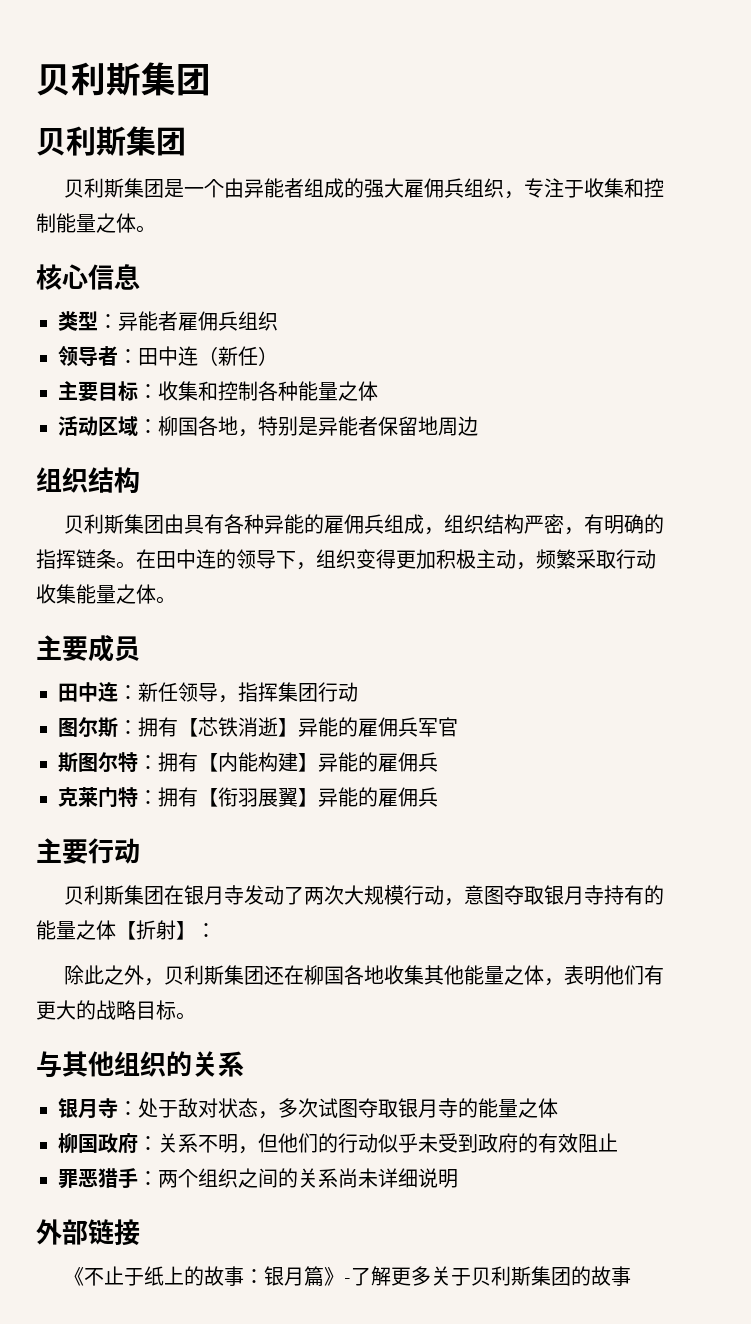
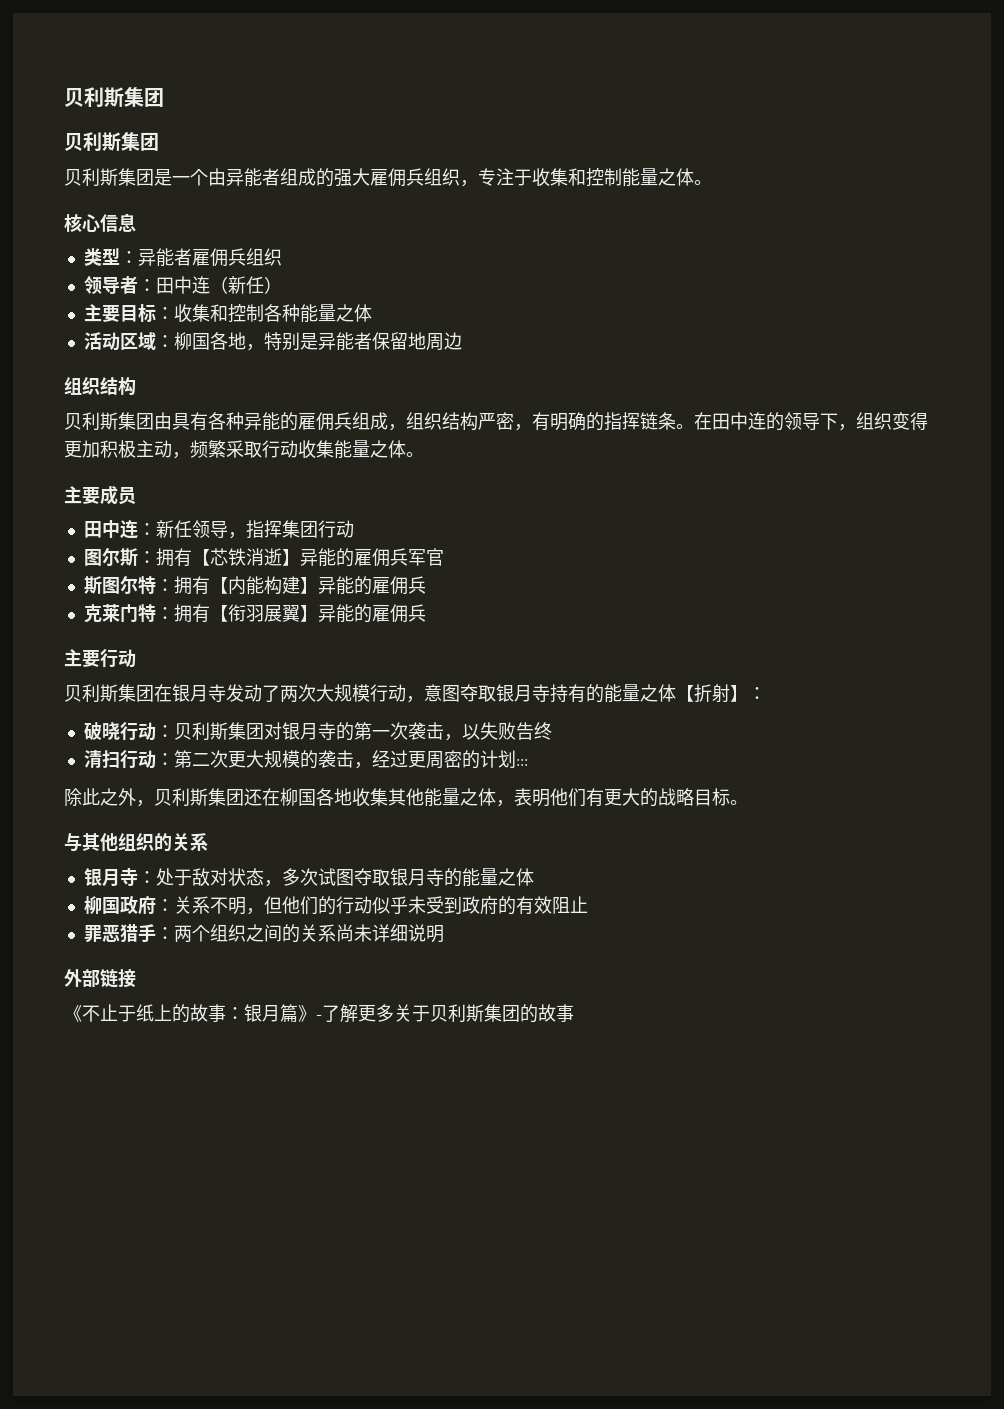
+ 破晓行动：贝利斯集团对银月寺的第一次袭击，以失败告终
+ 清扫行动：第二次更大规模的袭击，经过更周密的计划:::

